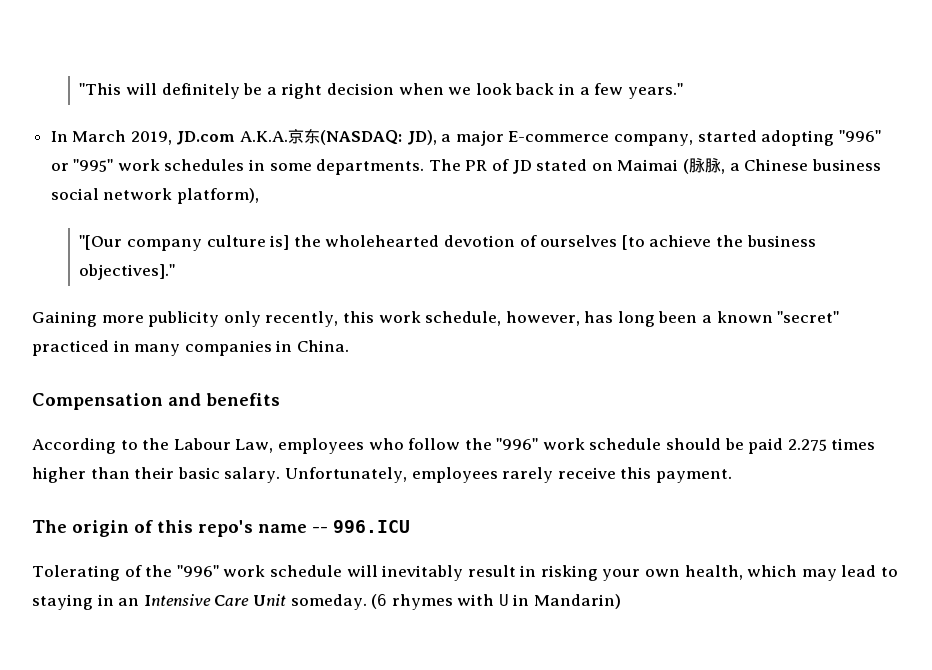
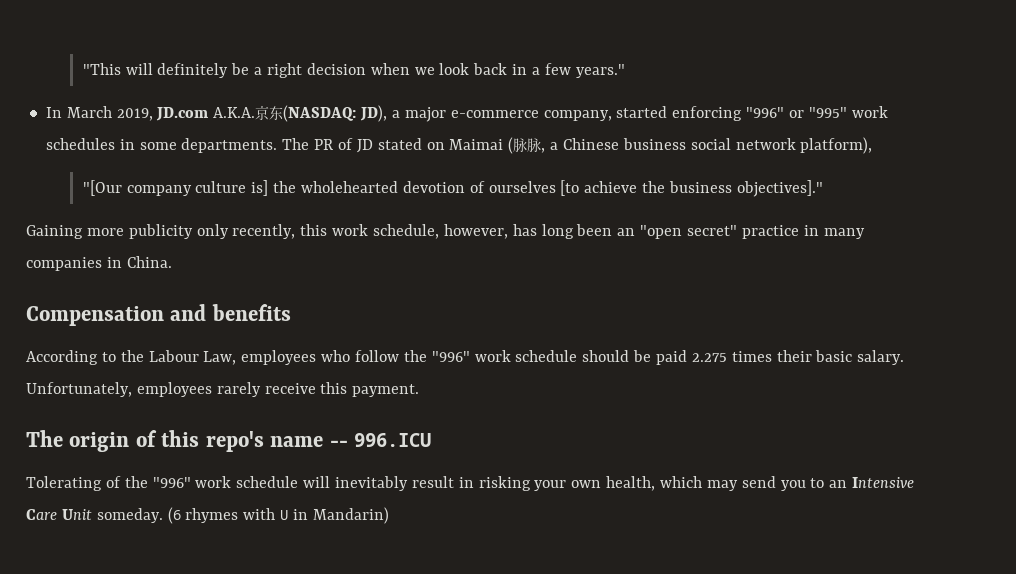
- In March 2019, JD.com A.K.A.京东(NASDAQ: JD), a major E-commerce company, started adopting "996" or "995" work schedules in some departments.
+ In March 2019, JD.com A.K.A.京东(NASDAQ: JD), a major e-commerce company, started enforcing "996" or "995" work schedules in some departments.
- Gaining more publicity only recently, this work schedule, however, has long been a known "secret" practiced in many companies in China.
+ Gaining more publicity only recently, this work schedule, however, has long been an "open secret" practice in many companies in China.
- According to the Labour Law, employees who follow the "996" work schedule should be paid 2.275 times higher than their basic salary.
+ According to the Labour Law, employees who follow the "996" work schedule should be paid 2.275 times their basic salary.
- Tolerating of the "996" work schedule will inevitably result in risking your own health, which may lead to staying in an Intensive Care Unit someday.
+ Tolerating of the "996" work schedule will inevitably result in risking your own health, which may send you to an Intensive Care Unit someday.

